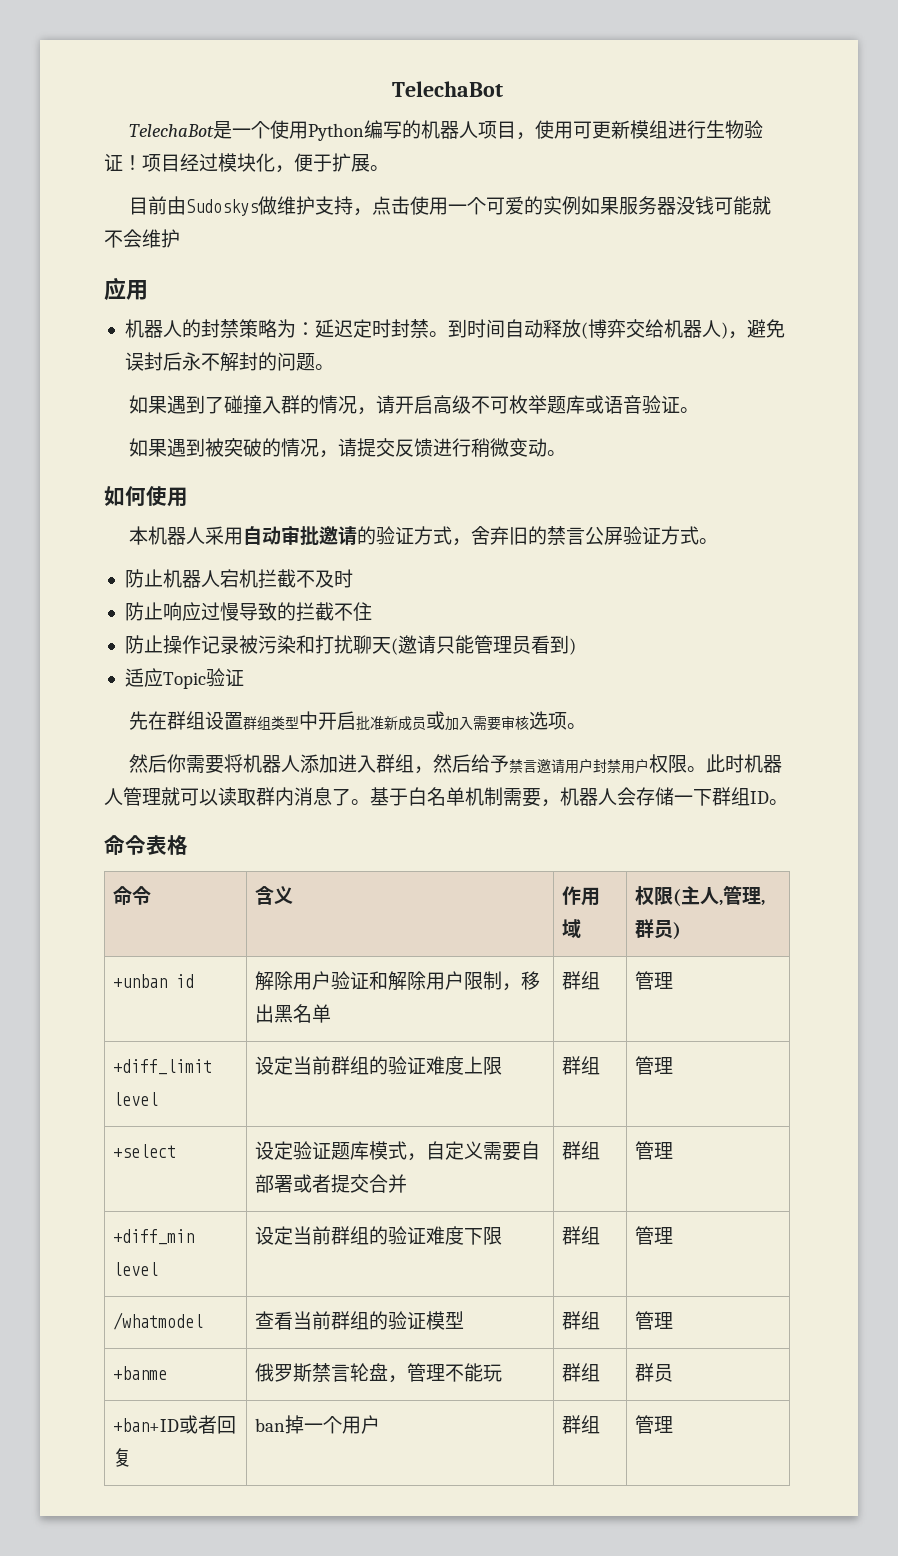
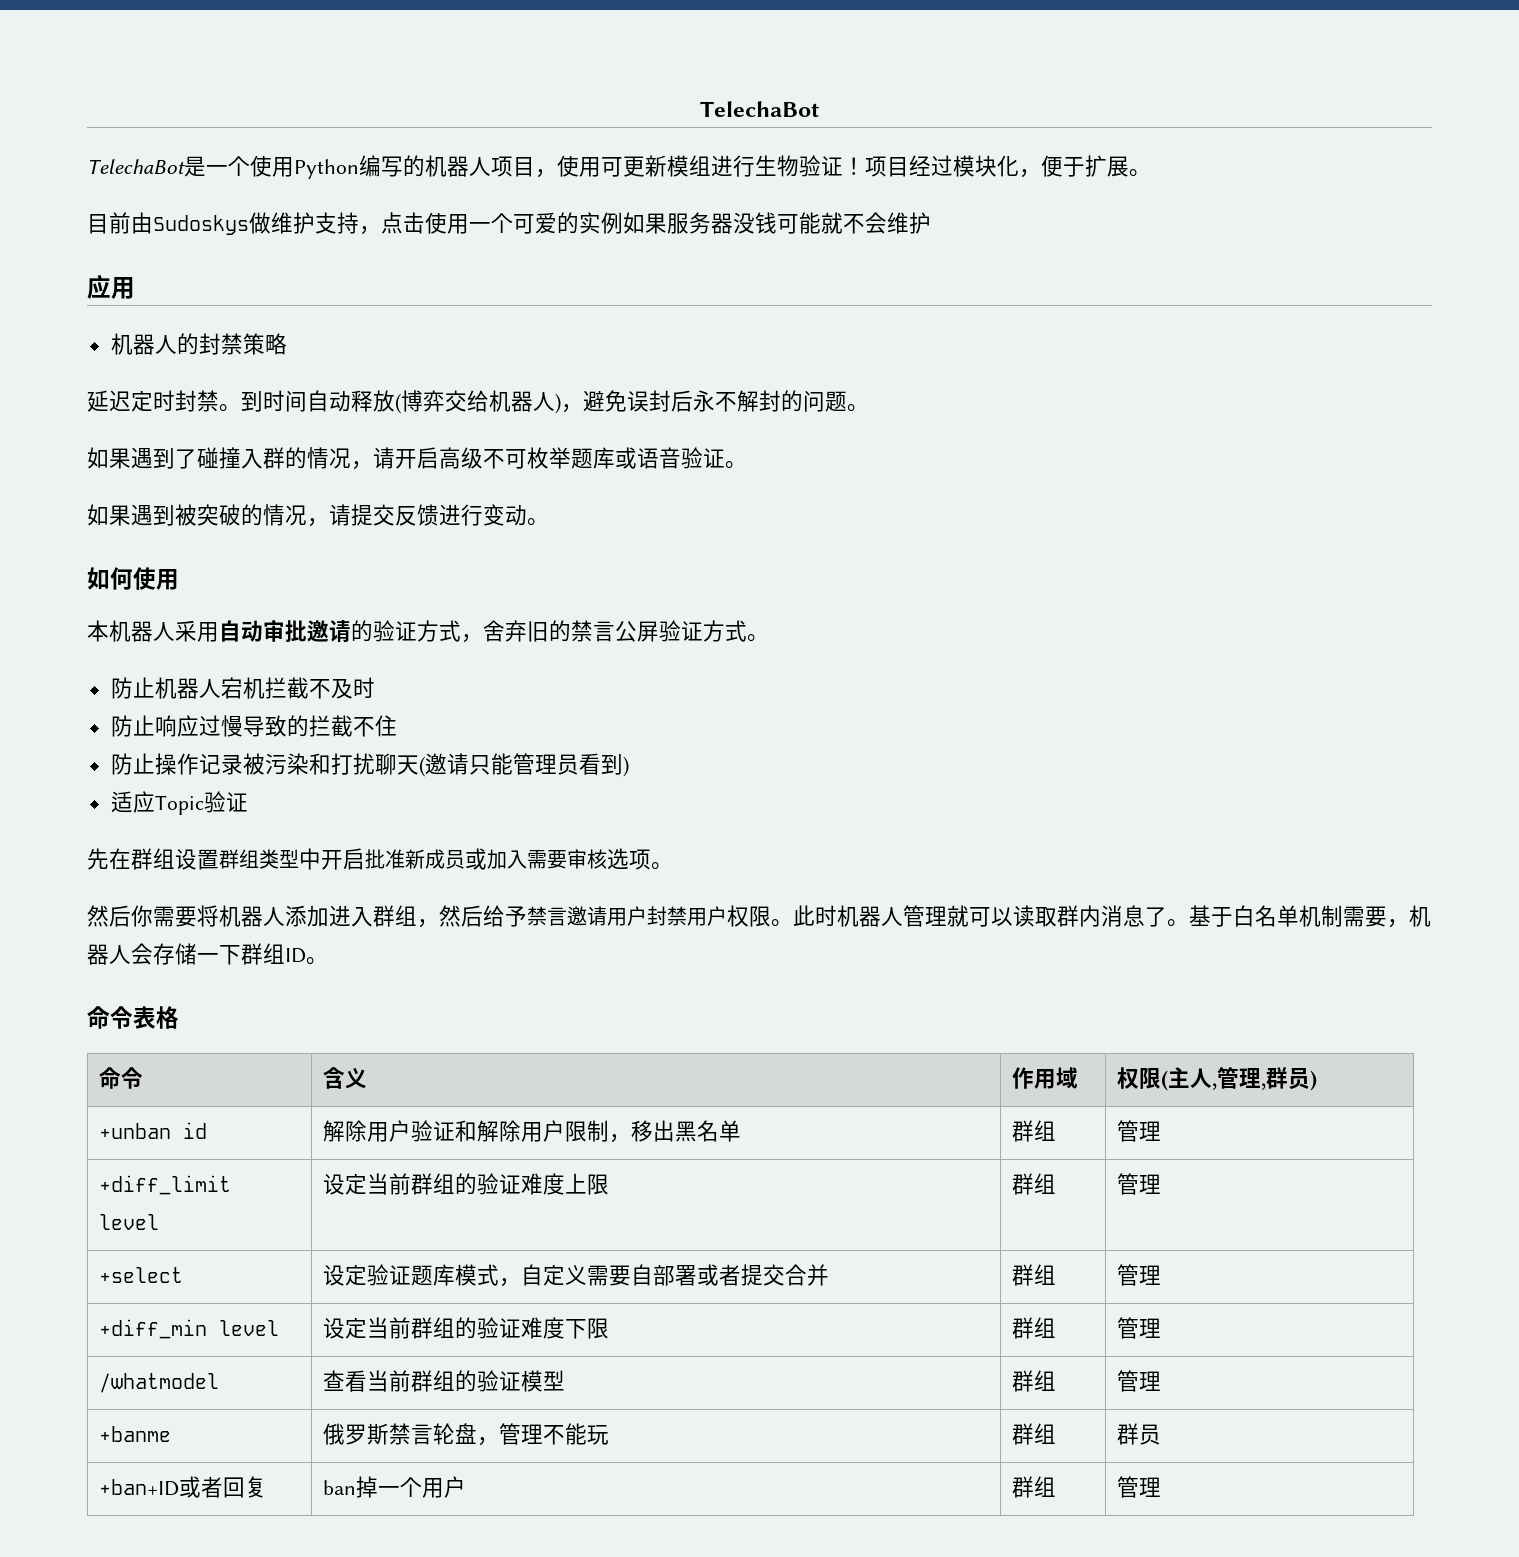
- 机器人的封禁策略为：延迟定时封禁。
+ 机器人的封禁策略
+ 延迟定时封禁。
- 如果遇到被突破的情况，请提交反馈进行稍微变动。
+ 如果遇到被突破的情况，请提交反馈进行变动。

